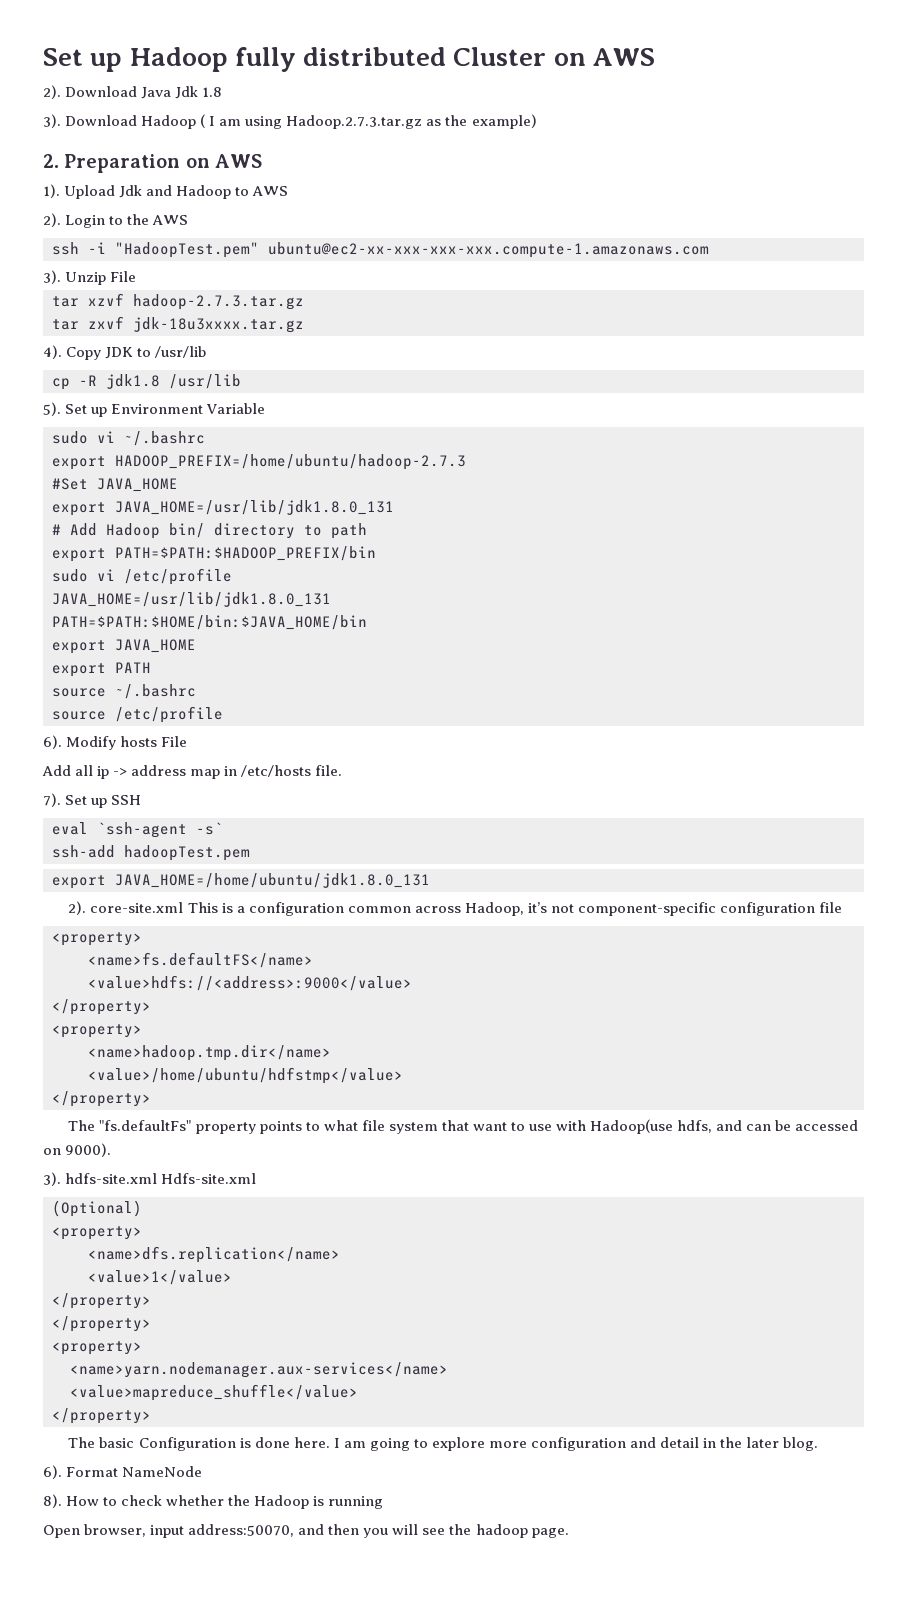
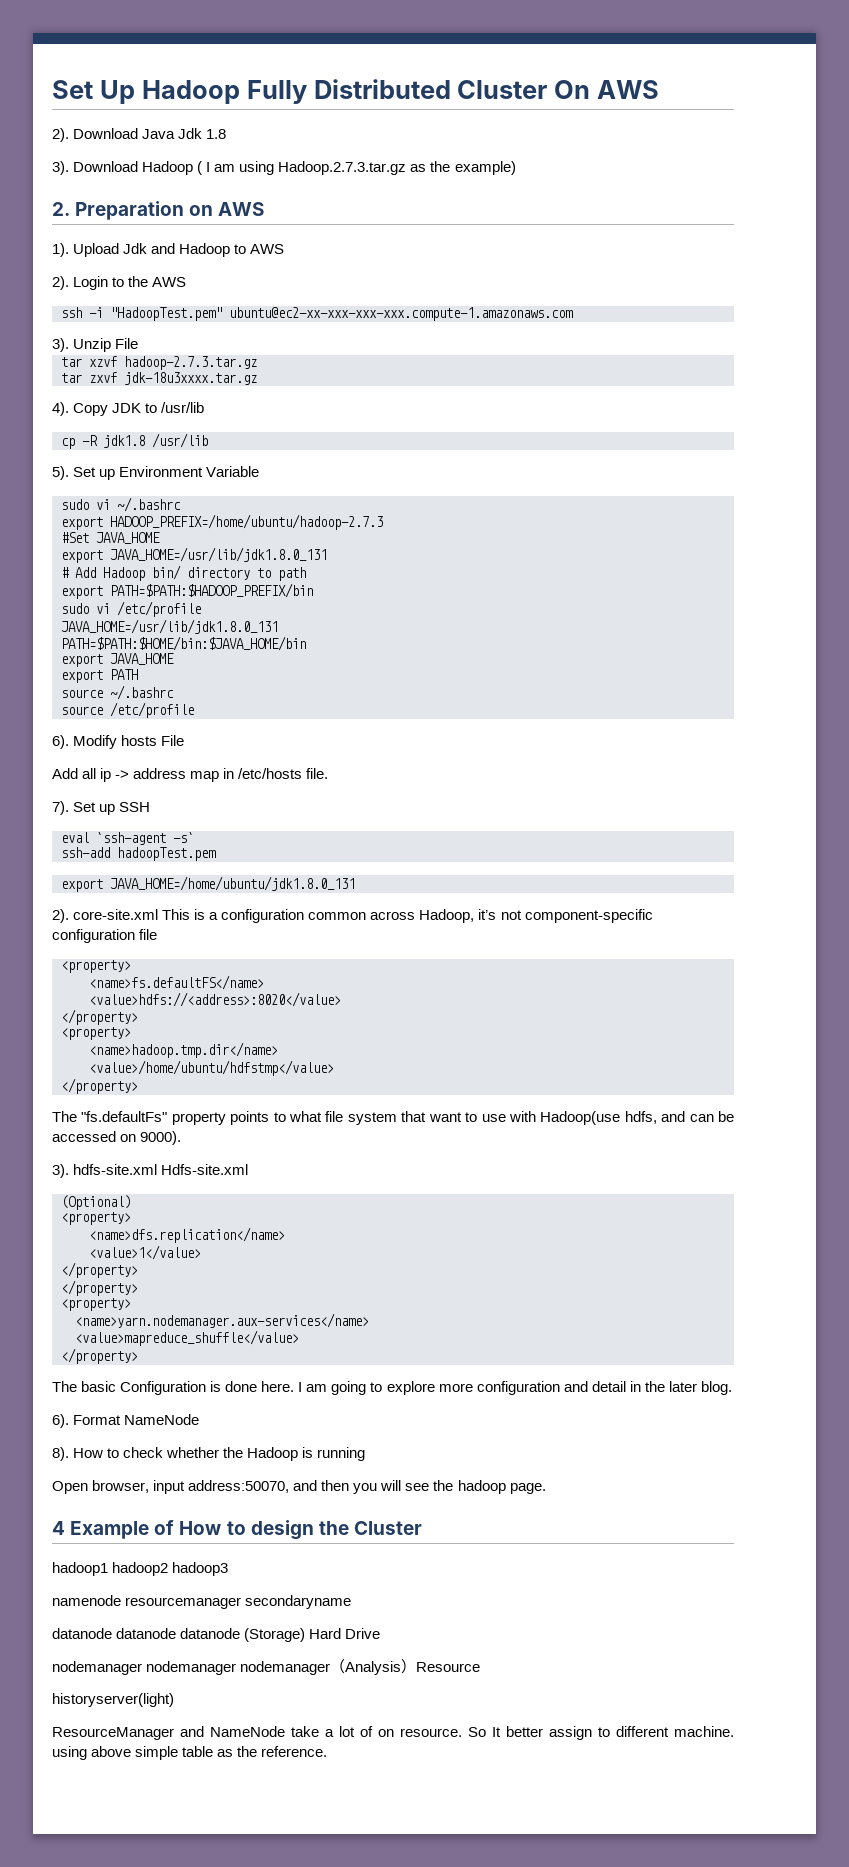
- Set up Hadoop fully distributed Cluster on AWS
+ Set Up Hadoop Fully Distributed Cluster On AWS
- <value>hdfs://<address>:9000</value>
+ <value>hdfs://<address>:8020</value>
+ 4 Example of How to design the Cluster
+ hadoop1 hadoop2 hadoop3
+ namenode resourcemanager secondaryname
+ datanode datanode datanode (Storage) Hard Drive
+ nodemanager nodemanager nodemanager（Analysis）Resource
+ historyserver(light)
+ ResourceManager and NameNode take a lot of on resource. So It better assign to different machine. using above simple table as the reference.

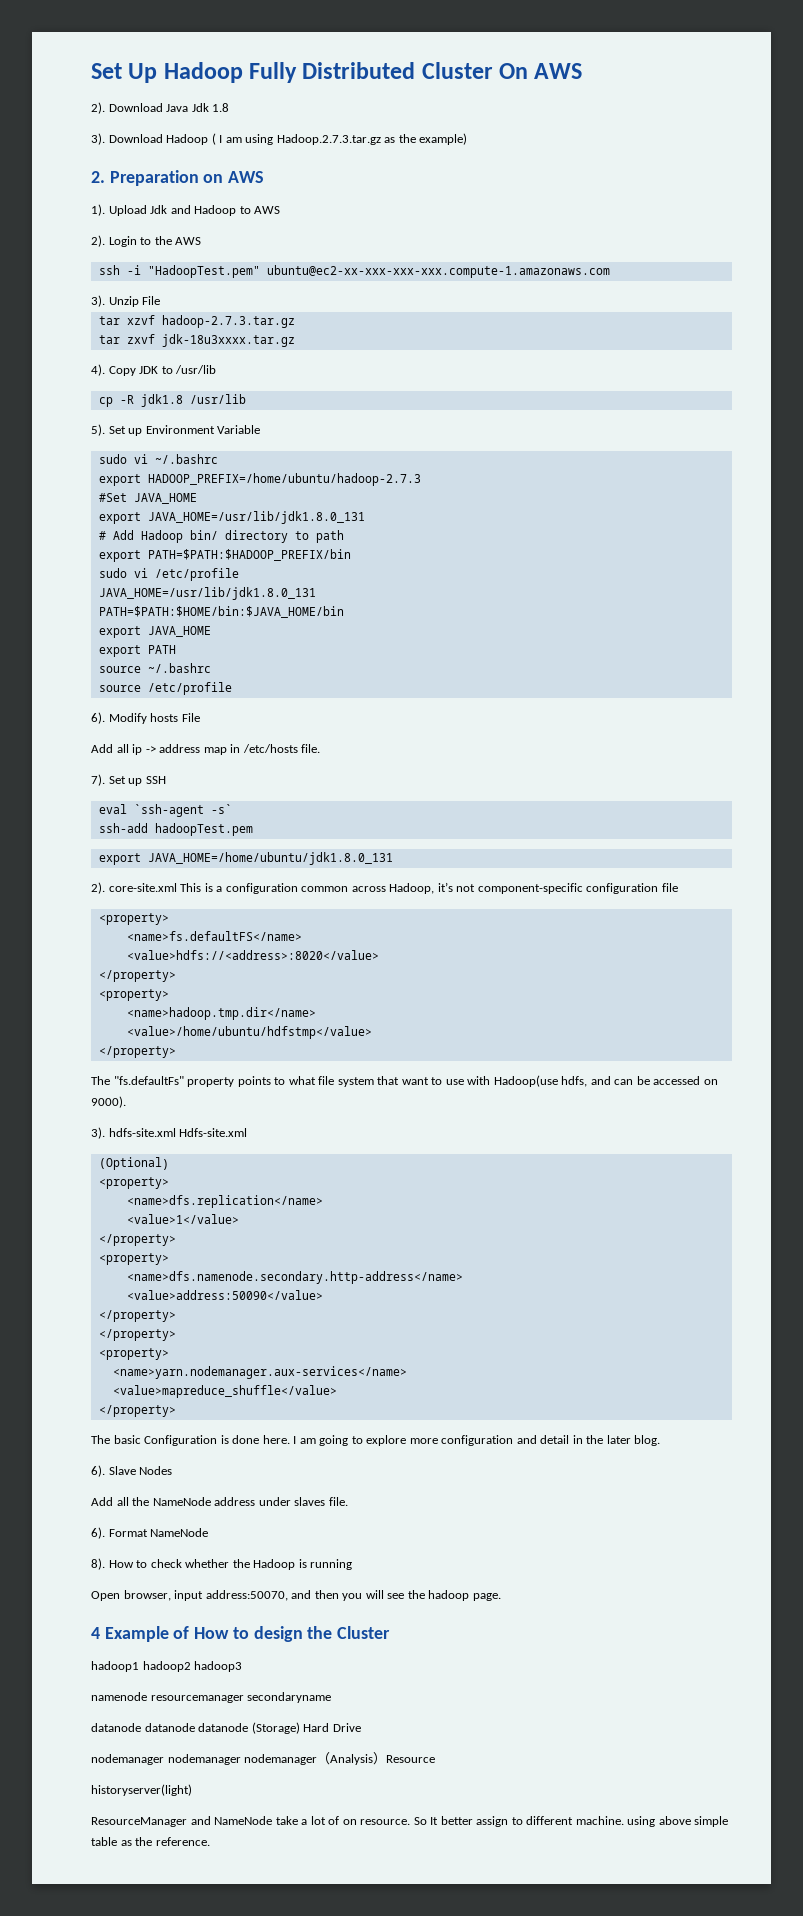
  <value>1</value>
+ </property>
+ <property>
+ <name>dfs.namenode.secondary.http-address</name>
+ <value>address:50090</value>
+ 6). Slave Nodes
+ Add all the NameNode address under slaves file.

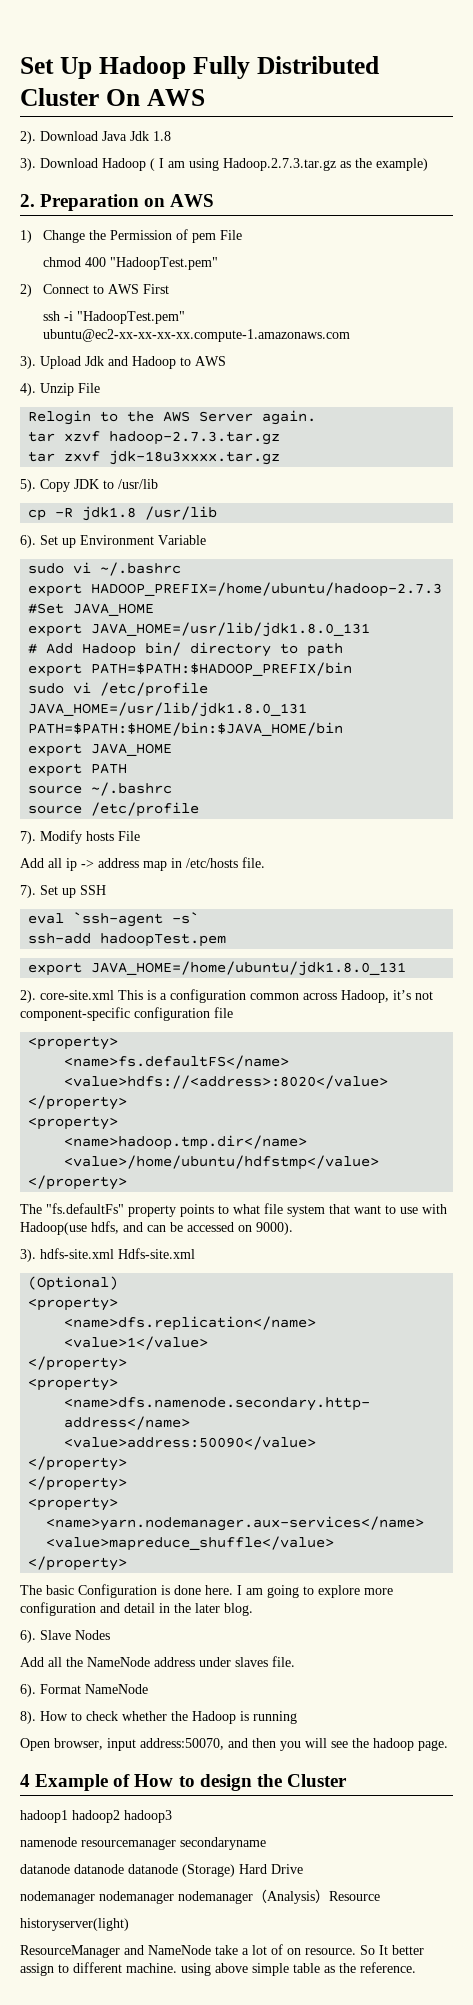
- 1).
+ 1) Change the Permission of pem File
+ chmod 400 "HadoopTest.pem"
+ 2) Connect to AWS First
+ ssh -i "HadoopTest.pem" ubuntu@ec2-xx-xx-xx-xx.compute-1.amazonaws.com
+ 3).
- 2). Login to the AWS
- ssh -i "HadoopTest.pem" ubuntu@ec2-xx-xxx-xxx-xxx.compute-1.amazonaws.com
- 3). Unzip File
+ 4). Unzip File
+ Relogin to the AWS Server again.
- 4).
+ 5).
  cp -R jdk1.8 /usr/lib
- 5).
+ 6).
  source /etc/profile
- 6).
+ 7).

